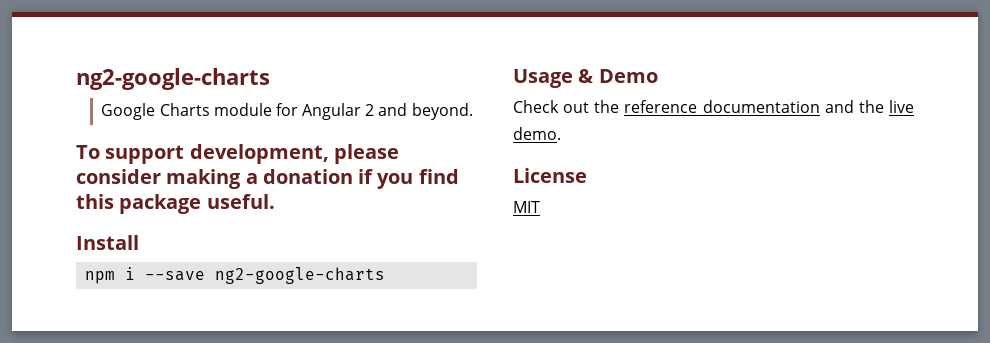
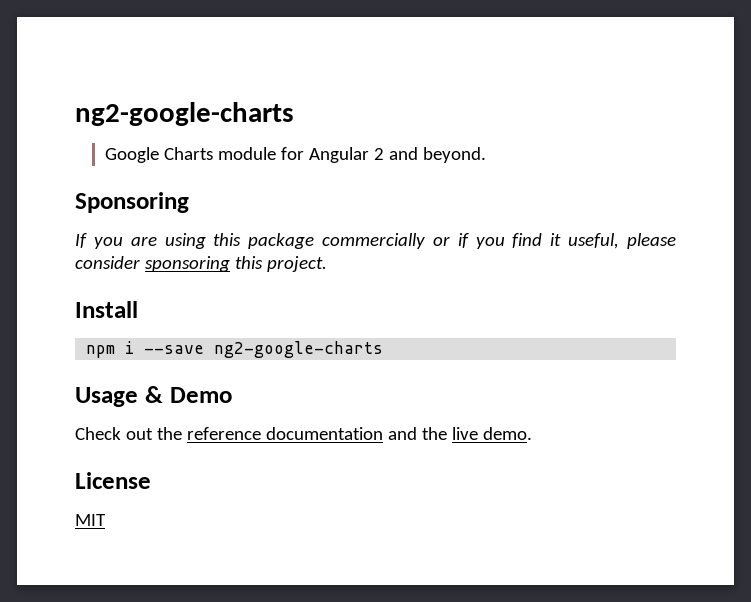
- To support development, please consider making a donation if you find this package useful.
+ Sponsoring
+ If you are using this package commercially or if you find it useful, please consider sponsoring this project.

